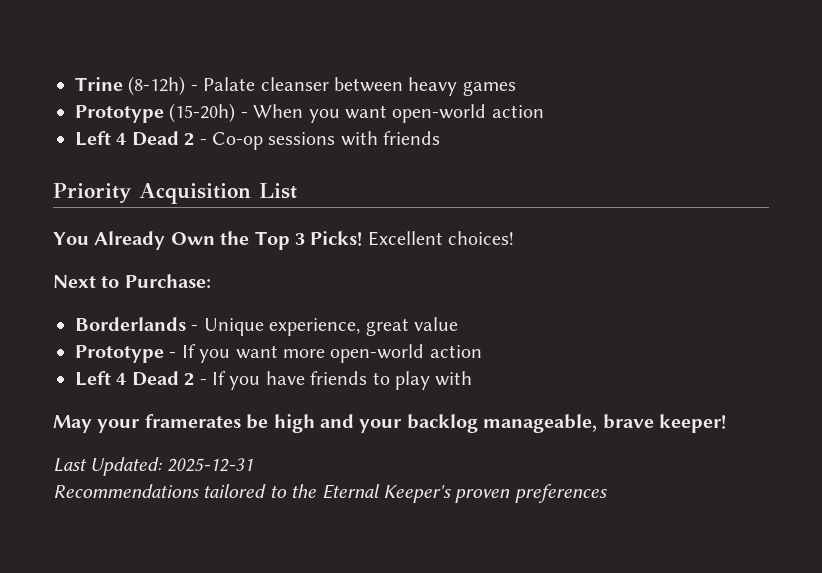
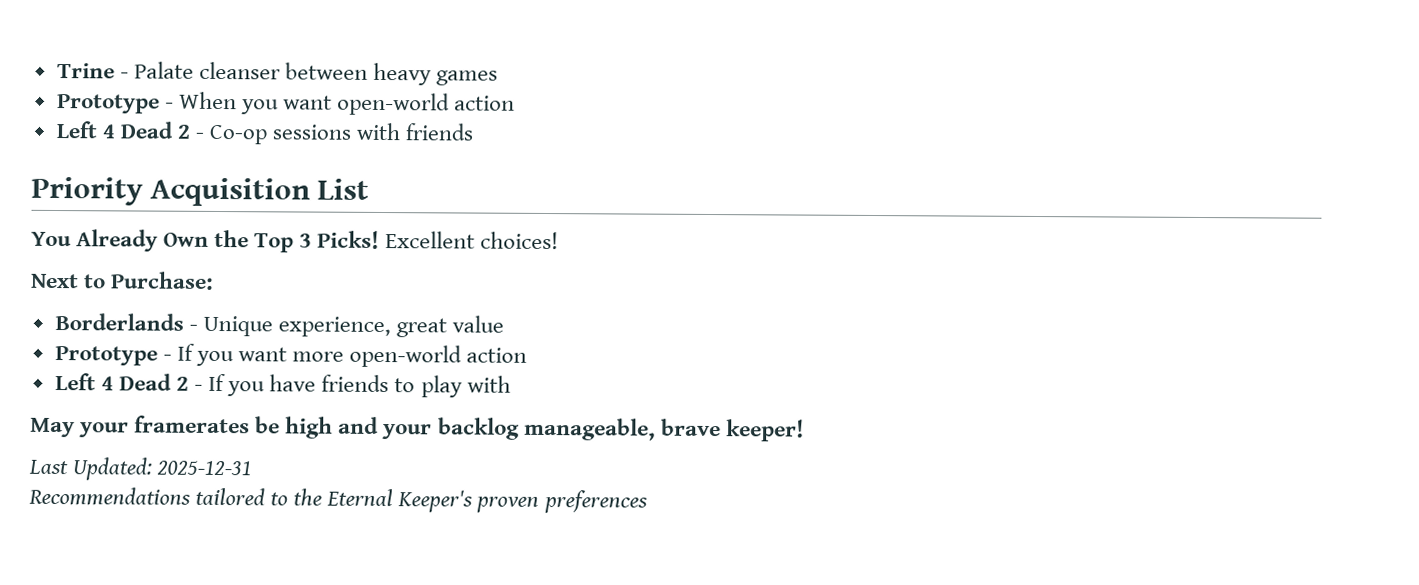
- Trine (8-12h) - Palate cleanser between heavy games
+ Trine - Palate cleanser between heavy games
- Prototype (15-20h) - When you want open-world action
+ Prototype - When you want open-world action

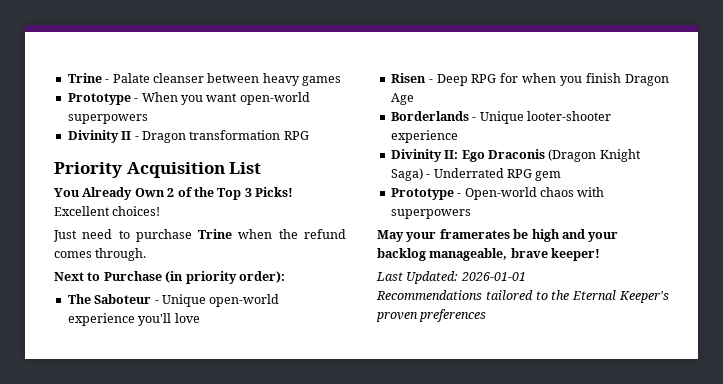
- Prototype - When you want open-world action
- Left 4 Dead 2 - Co-op sessions with friends
+ Prototype - When you want open-world superpowers
+ Divinity II - Dragon transformation RPG
- You Already Own the Top 3 Picks!
+ You Already Own 2 of the Top 3 Picks!
- Next to Purchase:
- Borderlands - Unique experience, great value
- Prototype - If you want more open-world action
- Left 4 Dead 2 - If you have friends to play with
+ Just need to purchase Trine when the refund comes through.
+ Next to Purchase (in priority order):
+ The Saboteur - Unique open-world experience you'll love
+ Risen - Deep RPG for when you finish Dragon Age
+ Borderlands - Unique looter-shooter experience
+ Divinity II: Ego Draconis (Dragon Knight Saga) - Underrated RPG gem
+ Prototype - Open-world chaos with superpowers
- Last Updated: 2025-12-31
+ Last Updated: 2026-01-01

